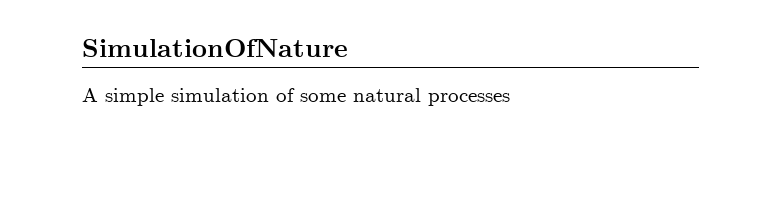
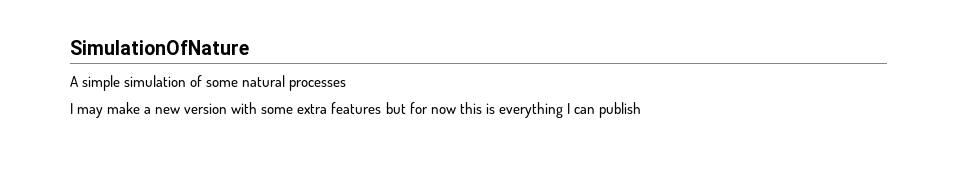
+ I may make a new version with some extra features but for now this is everything I can publish

